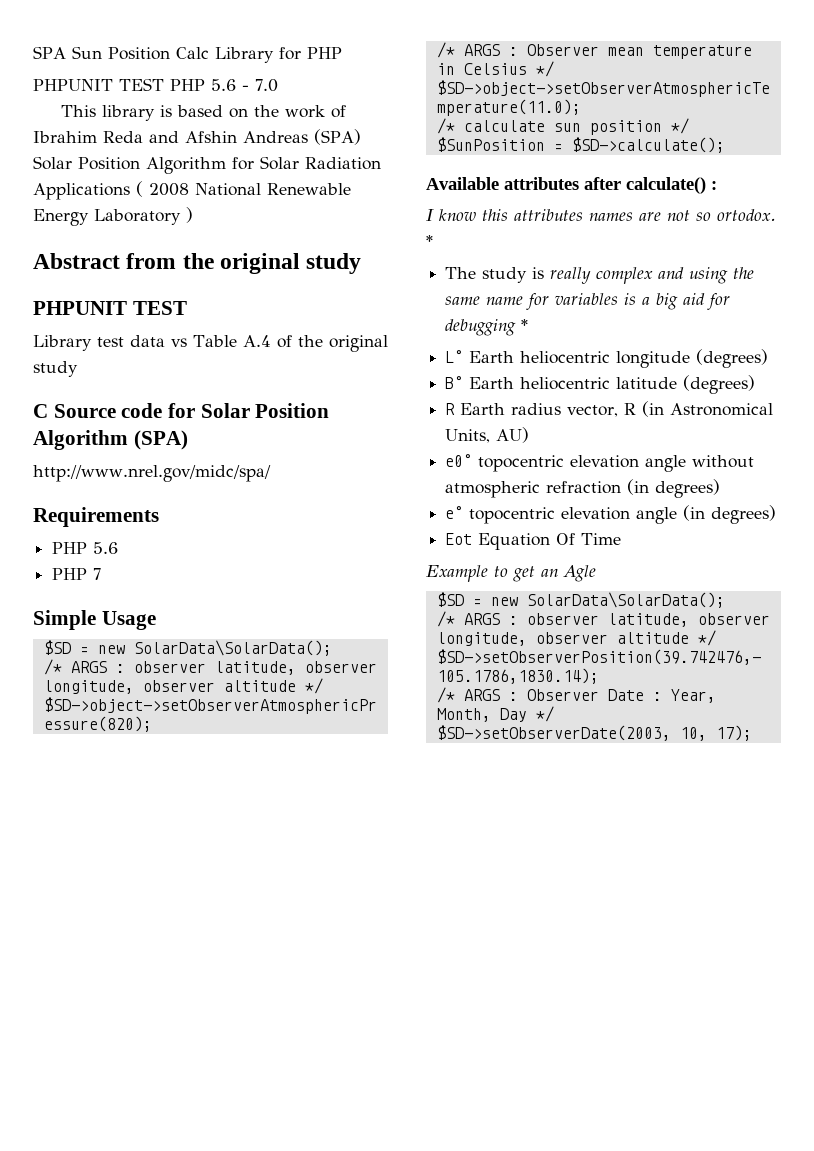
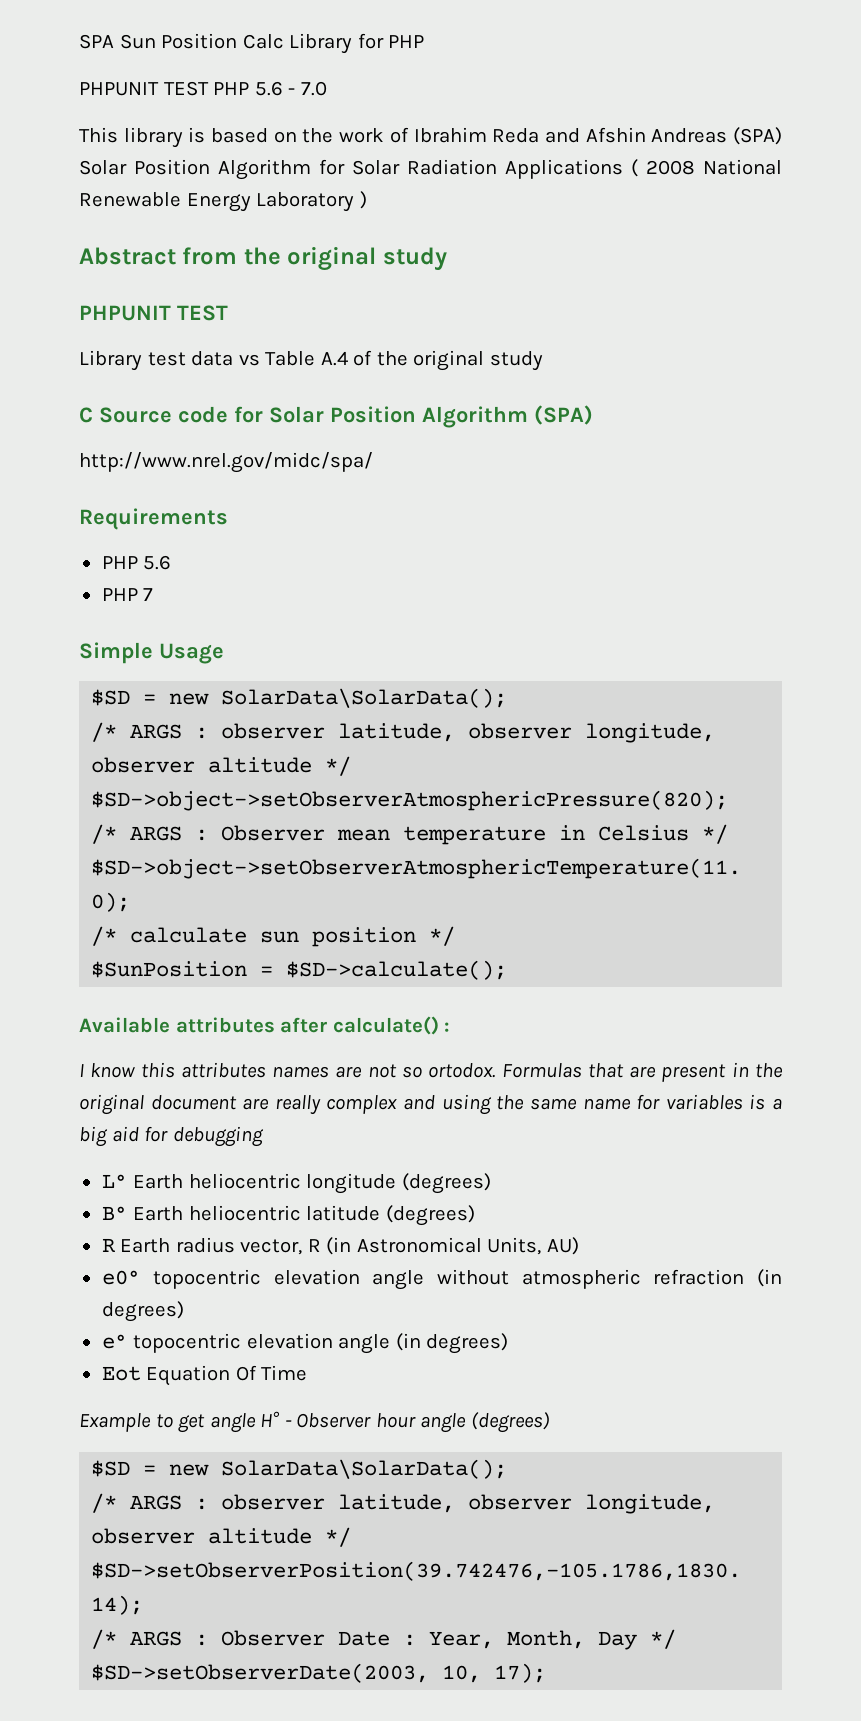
- I know this attributes names are not so ortodox. *
- The study is really complex and using the same name for variables is a big aid for debugging *
+ I know this attributes names are not so ortodox. Formulas that are present in the original document are really complex and using the same name for variables is a big aid for debugging
- Example to get an Agle
+ Example to get angle H° - Observer hour angle (degrees)

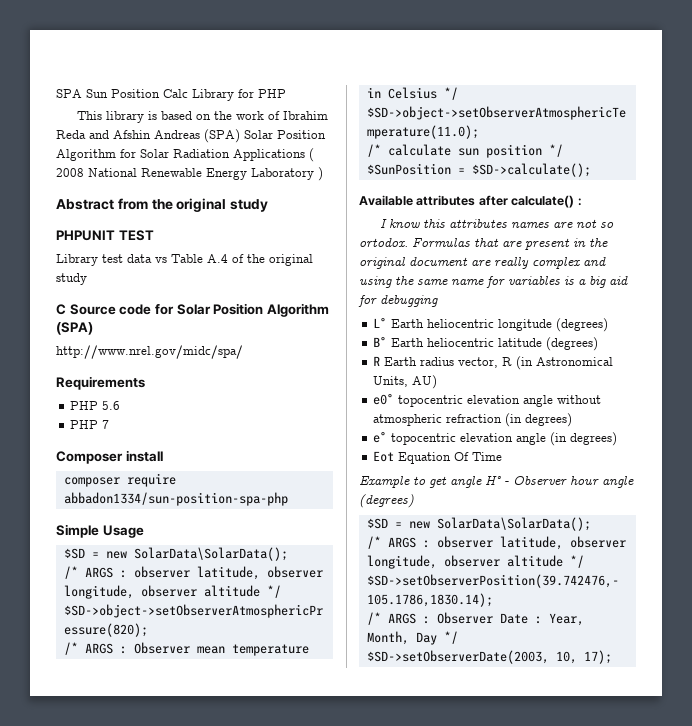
- PHPUNIT TEST PHP 5.6 - 7.0
+ Composer install
+ composer require abbadon1334/sun-position-spa-php

